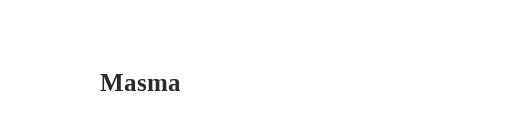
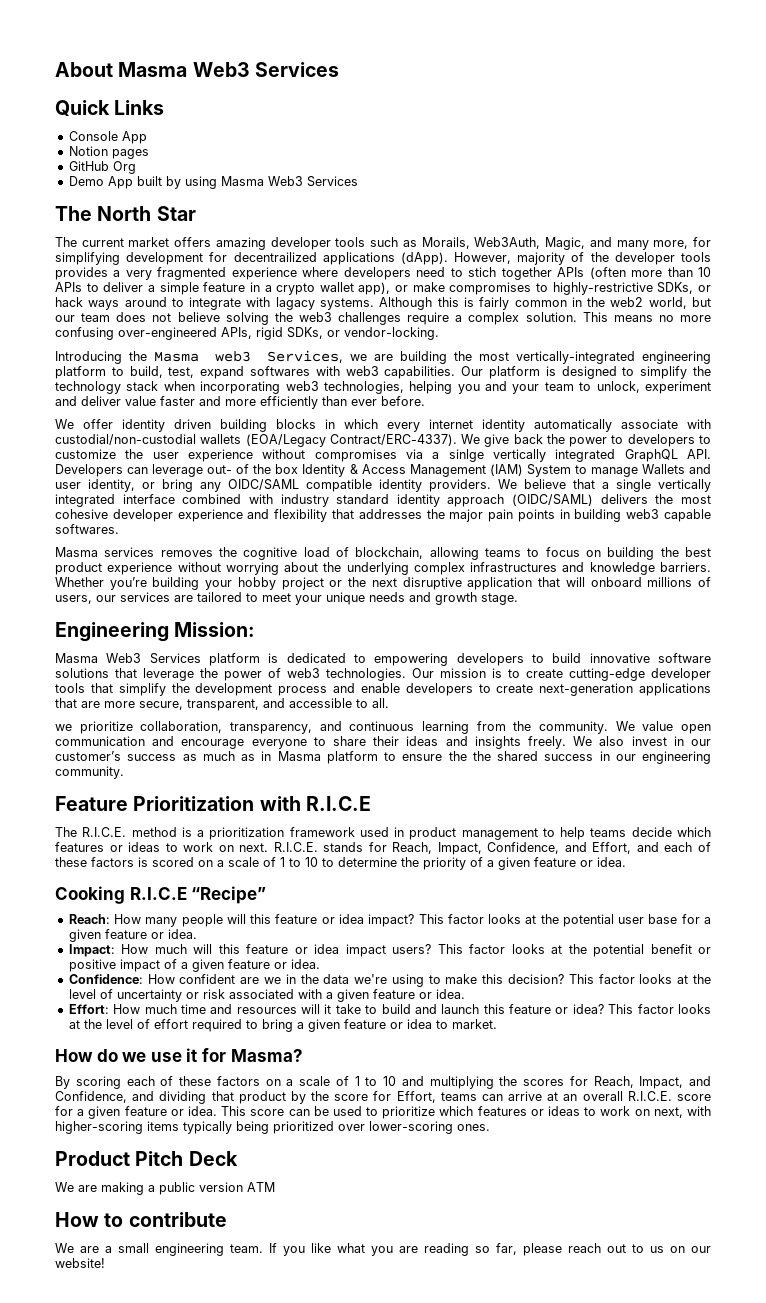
- Masma
+ About Masma Web3 Services
+ Quick Links
+ Console App
+ Notion pages
+ GitHub Org
+ Demo App built by using Masma Web3 Services
+ The North Star
+ The current market offers amazing developer tools such as Morails, Web3Auth, Magic, and many more, for simplifying development for decentrailized applications (dApp). However, majority of the developer tools provides a very fragmented experience where developers need to stich together APIs (often more than 10 APIs to deliver a simple feature in a crypto wallet app), or make compromises to highly-restrictive SDKs, or hack ways around to integrate with lagacy systems. Although this is fairly common in the web2 world, but our team does not believe solving the web3 challenges require a complex solution. This means no more confusing over-engineered APIs, rigid SDKs, or vendor-locking.
+ Introducing the Masma web3 Services, we are building the most vertically-integrated engineering platform to build, test, expand softwares with web3 capabilities. Our platform is designed to simplify the technology stack when incorporating web3 technologies, helping you and your team to unlock, experiment and deliver value faster and more efficiently than ever before.
+ We offer identity driven building blocks in which every internet identity automatically associate with custodial/non-custodial wallets (EOA/Legacy Contract/ERC-4337). We give back the power to developers to customize the user experience without compromises via a sinlge vertically integrated GraphQL API. Developers can leverage out- of the box Identity & Access Management (IAM) System to manage Wallets and user identity, or bring any OIDC/SAML compatible identity providers. We believe that a single vertically integrated interface combined with industry standard identity approach (OIDC/SAML) delivers the most cohesive developer experience and flexibility that addresses the major pain points in building web3 capable softwares.
+ Masma services removes the cognitive load of blockchain, allowing teams to focus on building the best product experience without worrying about the underlying complex infrastructures and knowledge barriers. Whether you’re building your hobby project or the next disruptive application that will onboard millions of users, our services are tailored to meet your unique needs and growth stage.
+ Engineering Mission:
+ Masma Web3 Services platform is dedicated to empowering developers to build innovative software solutions that leverage the power of web3 technologies. Our mission is to create cutting-edge developer tools that simplify the development process and enable developers to create next-generation applications that are more secure, transparent, and accessible to all.
+ we prioritize collaboration, transparency, and continuous learning from the community. We value open communication and encourage everyone to share their ideas and insights freely. We also invest in our customer’s success as much as in Masma platform to ensure the the shared success in our engineering community.
+ Feature Prioritization with R.I.C.E
+ The R.I.C.E. method is a prioritization framework used in product management to help teams decide which features or ideas to work on next. R.I.C.E. stands for Reach, Impact, Confidence, and Effort, and each of these factors is scored on a scale of 1 to 10 to determine the priority of a given feature or idea.
+ Cooking R.I.C.E “Recipe”
+ Reach: How many people will this feature or idea impact? This factor looks at the potential user base for a given feature or idea.
+ Impact: How much will this feature or idea impact users? This factor looks at the potential benefit or positive impact of a given feature or idea.
+ Confidence: How confident are we in the data we're using to make this decision? This factor looks at the level of uncertainty or risk associated with a given feature or idea.
+ Effort: How much time and resources will it take to build and launch this feature or idea? This factor looks at the level of effort required to bring a given feature or idea to market.
+ How do we use it for Masma?
+ By scoring each of these factors on a scale of 1 to 10 and multiplying the scores for Reach, Impact, and Confidence, and dividing that product by the score for Effort, teams can arrive at an overall R.I.C.E. score for a given feature or idea. This score can be used to prioritize which features or ideas to work on next, with higher-scoring items typically being prioritized over lower-scoring ones.
+ Product Pitch Deck
+ We are making a public version ATM
+ How to contribute
+ We are a small engineering team. If you like what you are reading so far, please reach out to us on our website!

